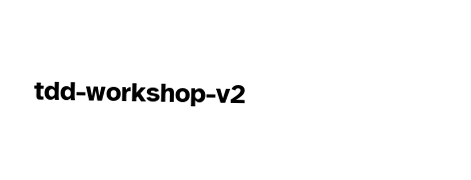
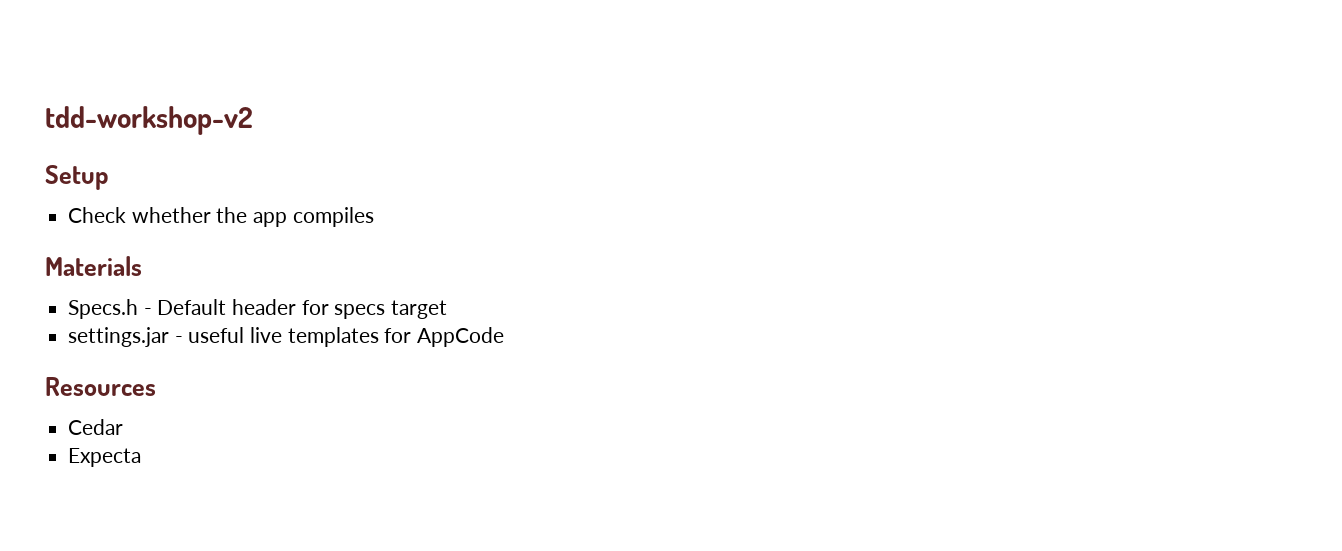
+ Setup
+ Check whether the app compiles
+ Materials
+ Specs.h - Default header for specs target
+ settings.jar - useful live templates for AppCode
+ Resources
+ Cedar
+ Expecta

